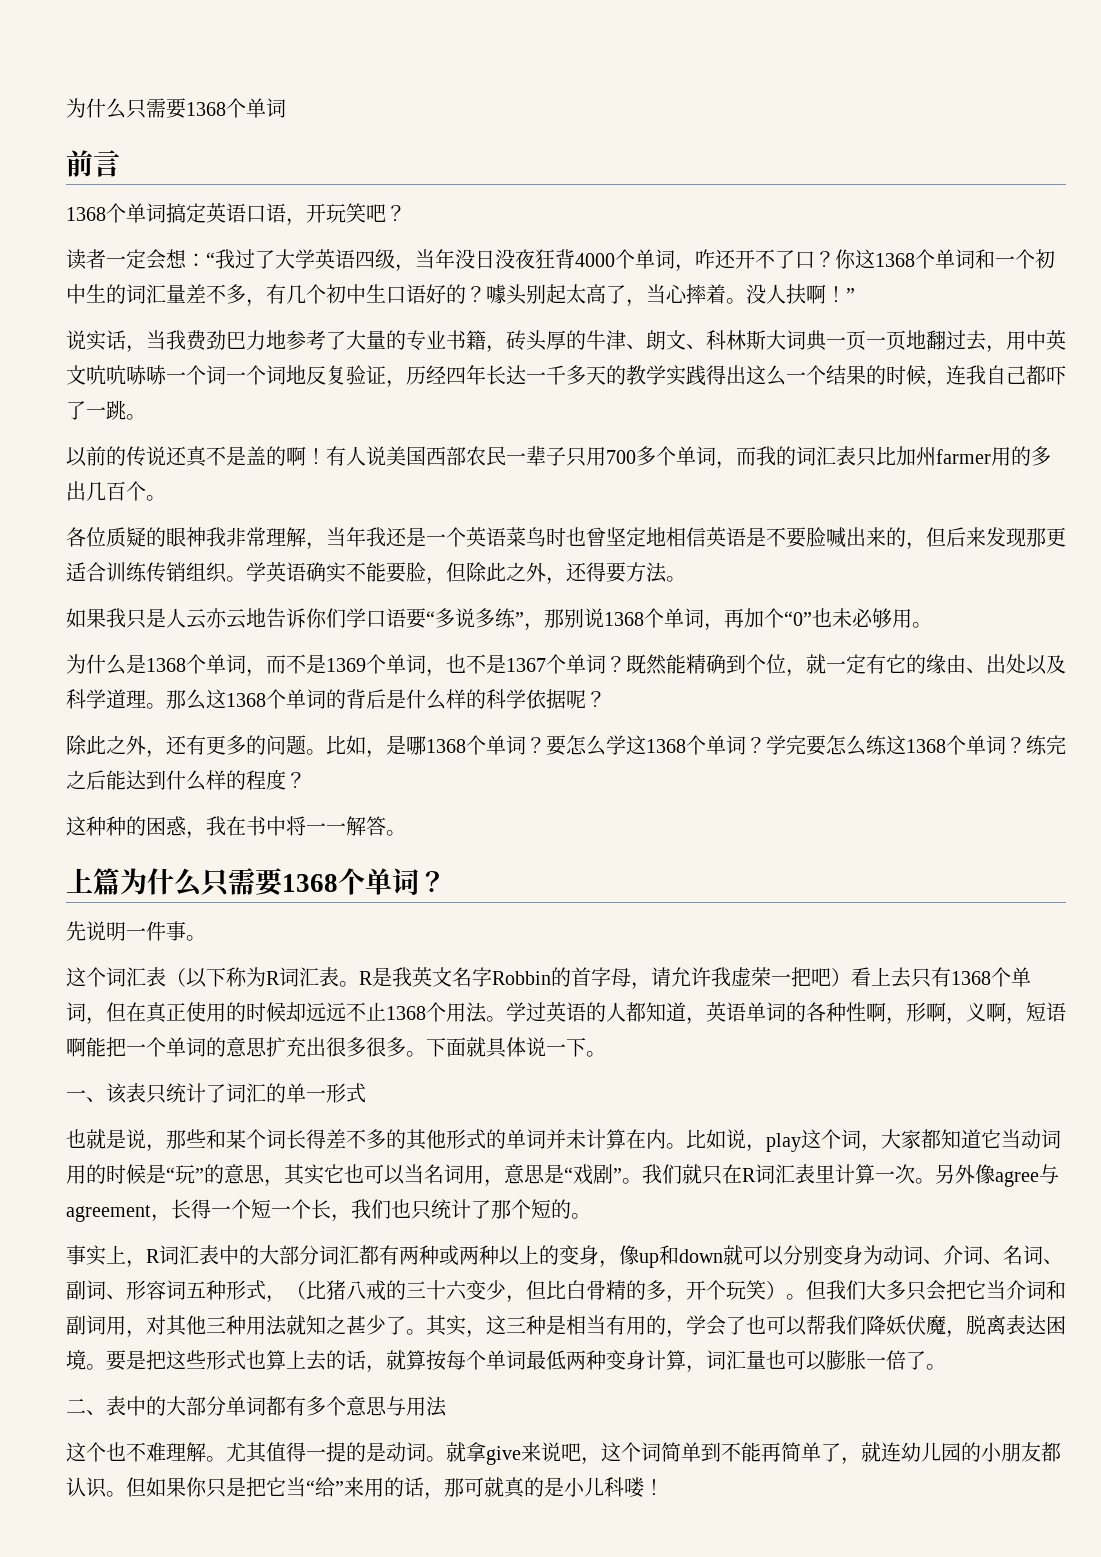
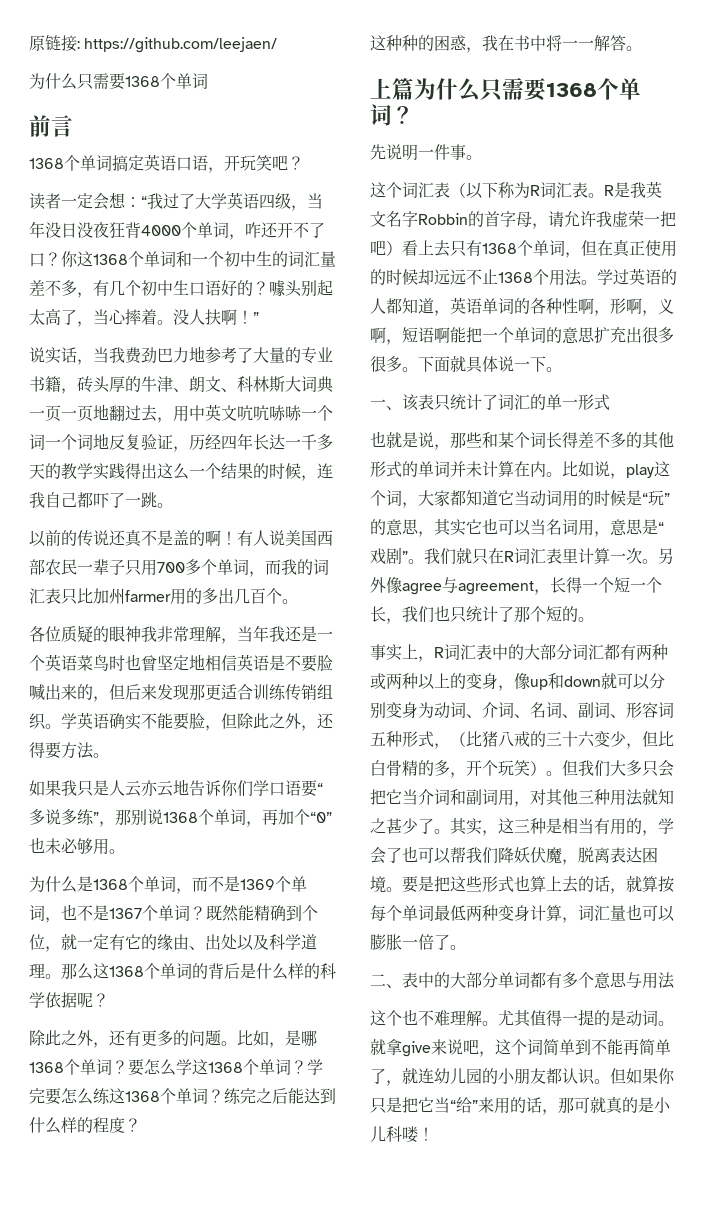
+ 原链接: https://github.com/leejaen/

